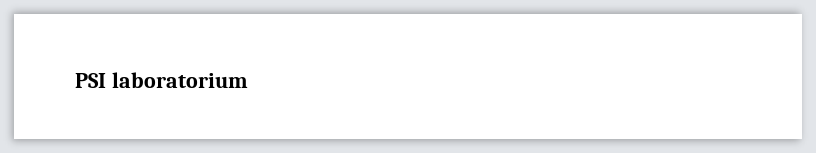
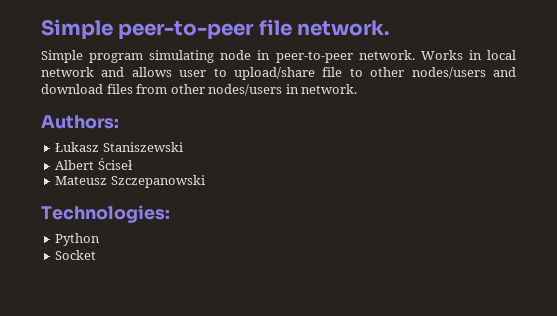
- PSI laboratorium
+ Simple peer-to-peer file network.
+ Simple program simulating node in peer-to-peer network. Works in local network and allows user to upload/share file to other nodes/users and download files from other nodes/users in network.
+ Authors:
+ Łukasz Staniszewski
+ Albert Ściseł
+ Mateusz Szczepanowski
+ Technologies:
+ Python
+ Socket

